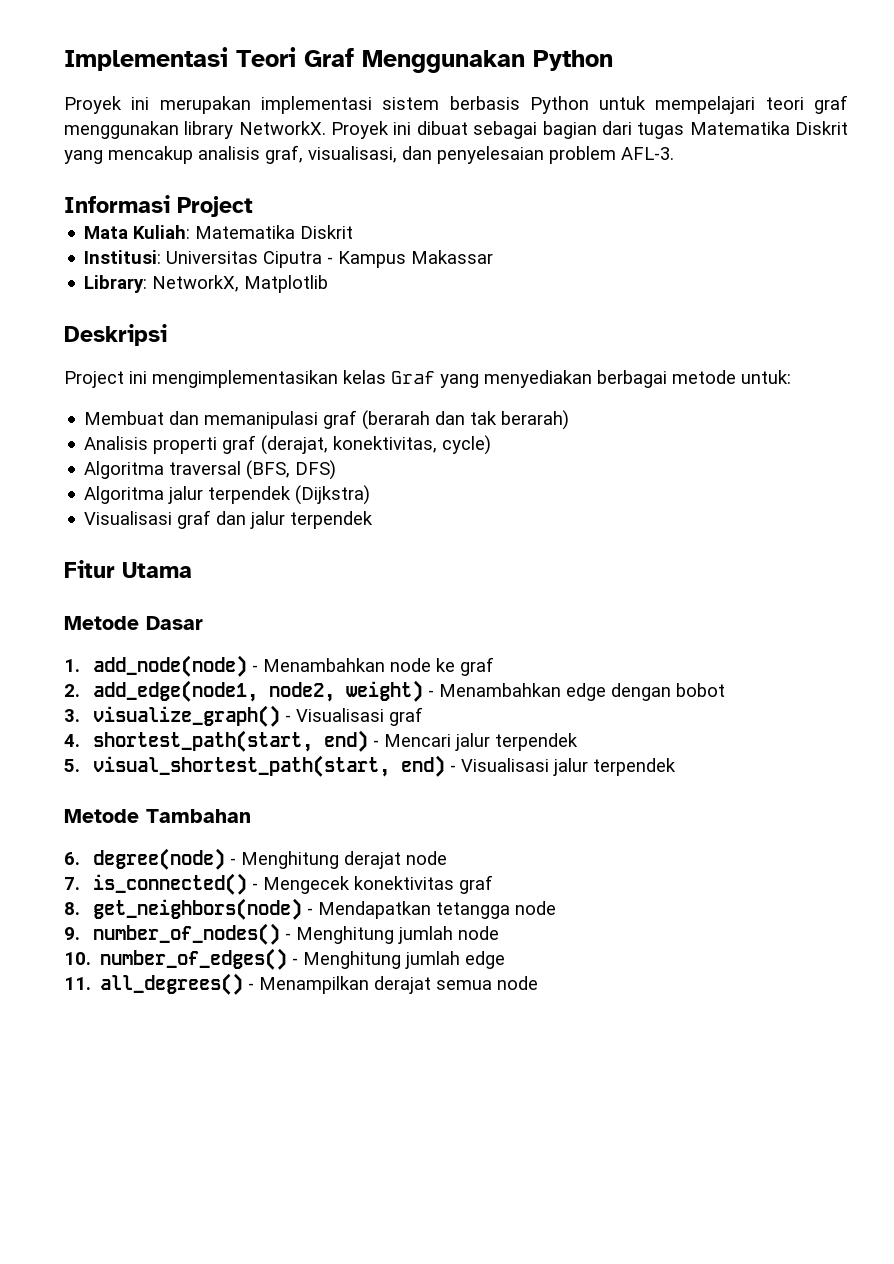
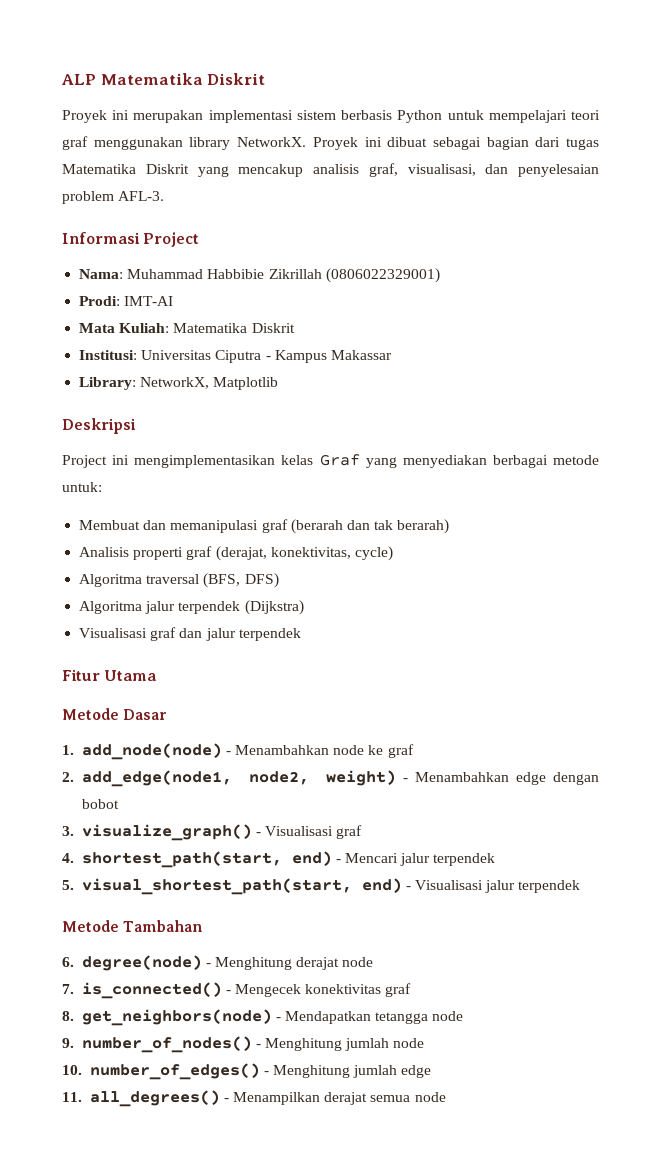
- Implementasi Teori Graf Menggunakan Python
+ ALP Matematika Diskrit
+ Nama: Muhammad Habbibie Zikrillah (0806022329001)
+ Prodi: IMT-AI

